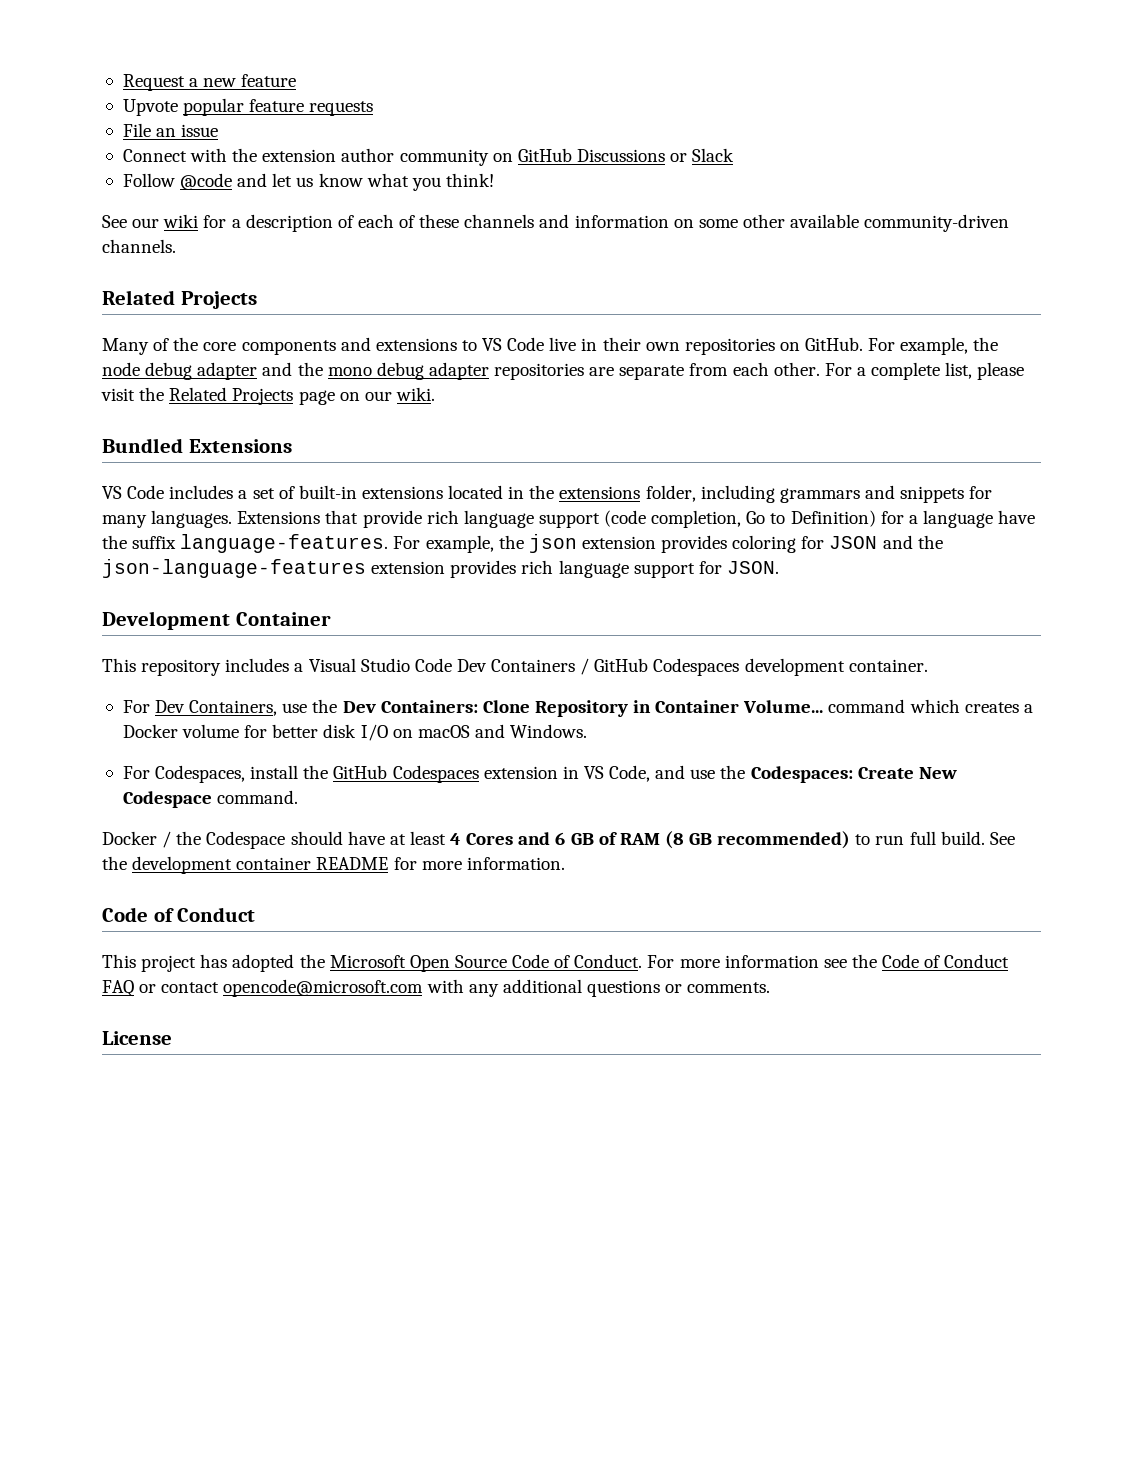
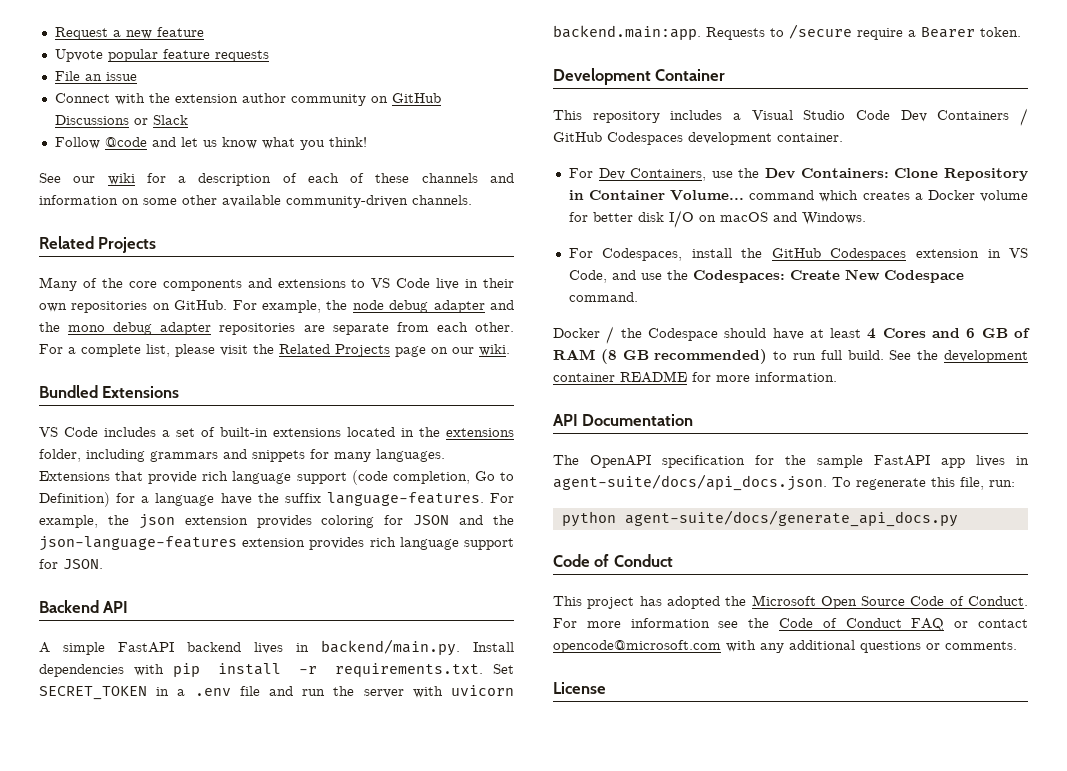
+ Backend API
+ A simple FastAPI backend lives in backend/main.py. Install dependencies with pip install -r requirements.txt. Set SECRET_TOKEN in a .env file and run the server with uvicorn backend.main:app. Requests to /secure require a Bearer token.
+ API Documentation
+ The OpenAPI specification for the sample FastAPI app lives in agent-suite/docs/api_docs.json. To regenerate this file, run:
+ python agent-suite/docs/generate_api_docs.py

